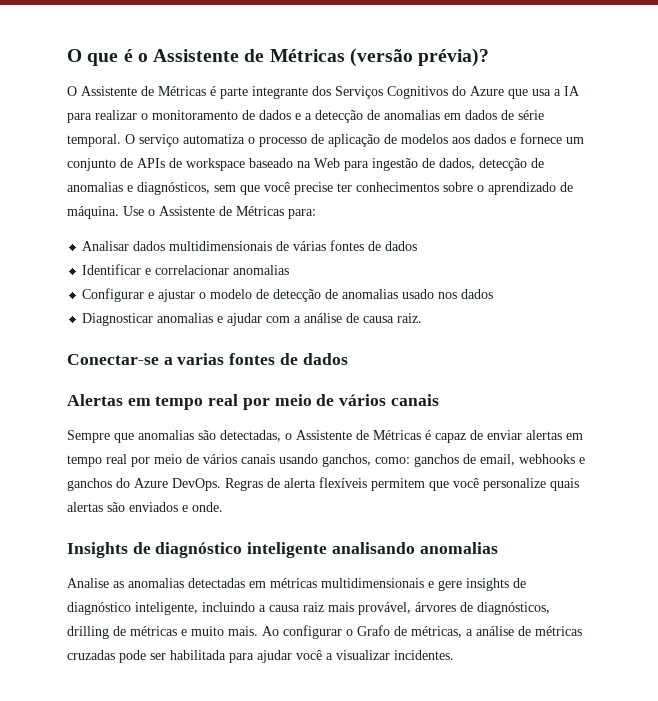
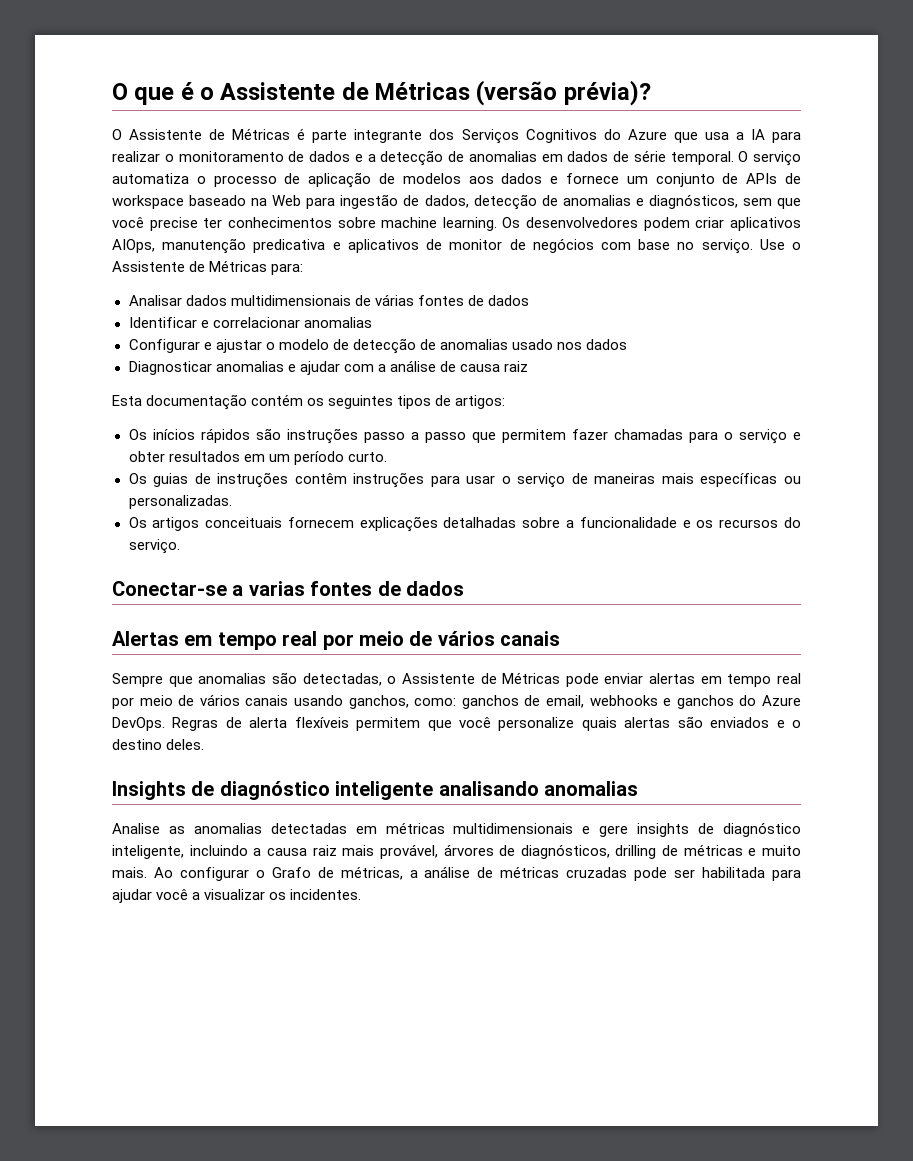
- O serviço automatiza o processo de aplicação de modelos aos dados e fornece um conjunto de APIs de workspace baseado na Web para ingestão de dados, detecção de anomalias e diagnósticos, sem que você precise ter conhecimentos sobre o aprendizado de máquina.
+ O serviço automatiza o processo de aplicação de modelos aos dados e fornece um conjunto de APIs de workspace baseado na Web para ingestão de dados, detecção de anomalias e diagnósticos, sem que você precise ter conhecimentos sobre machine learning. Os desenvolvedores podem criar aplicativos AIOps, manutenção predicativa e aplicativos de monitor de negócios com base no serviço.
- Diagnosticar anomalias e ajudar com a análise de causa raiz.
+ Diagnosticar anomalias e ajudar com a análise de causa raiz
+ Esta documentação contém os seguintes tipos de artigos:
+ Os inícios rápidos são instruções passo a passo que permitem fazer chamadas para o serviço e obter resultados em um período curto.
+ Os guias de instruções contêm instruções para usar o serviço de maneiras mais específicas ou personalizadas.
+ Os artigos conceituais fornecem explicações detalhadas sobre a funcionalidade e os recursos do serviço.
- Sempre que anomalias são detectadas, o Assistente de Métricas é capaz de enviar alertas em tempo real por meio de vários canais usando ganchos, como: ganchos de email, webhooks e ganchos do Azure DevOps.
+ Sempre que anomalias são detectadas, o Assistente de Métricas pode enviar alertas em tempo real por meio de vários canais usando ganchos, como: ganchos de email, webhooks e ganchos do Azure DevOps.
- Regras de alerta flexíveis permitem que você personalize quais alertas são enviados e onde.
+ Regras de alerta flexíveis permitem que você personalize quais alertas são enviados e o destino deles.
- Ao configurar o Grafo de métricas, a análise de métricas cruzadas pode ser habilitada para ajudar você a visualizar incidentes.
+ Ao configurar o Grafo de métricas, a análise de métricas cruzadas pode ser habilitada para ajudar você a visualizar os incidentes.

